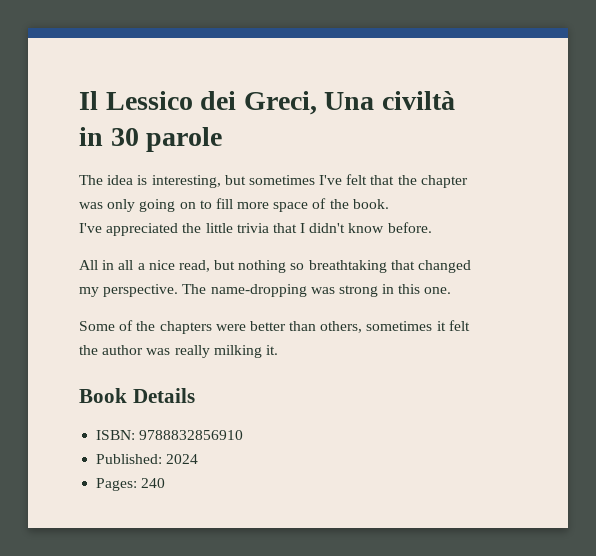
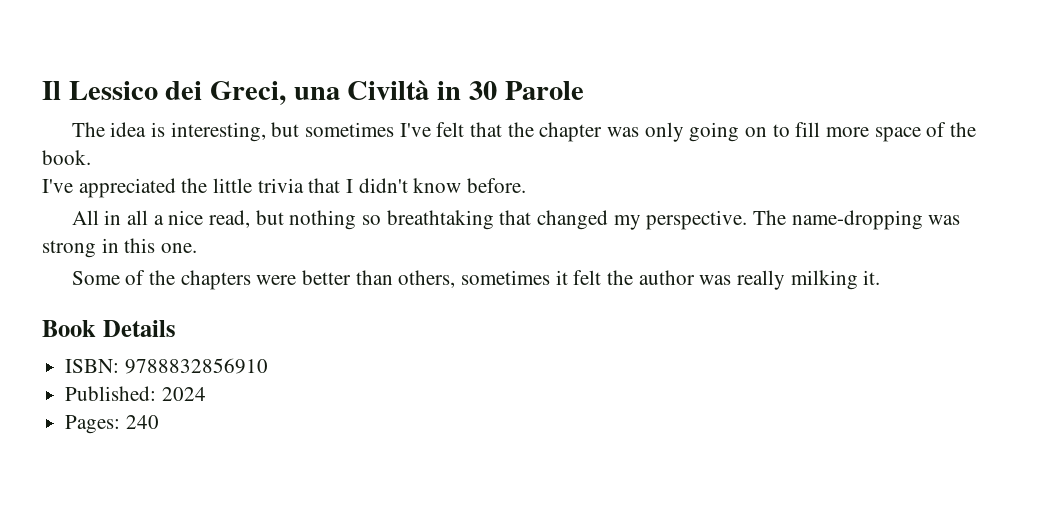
- Il Lessico dei Greci, Una civiltà in 30 parole
+ Il Lessico dei Greci, una Civiltà in 30 Parole

